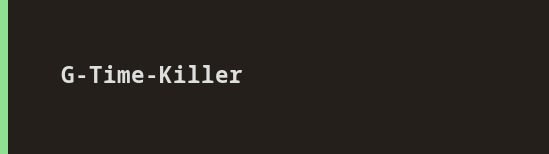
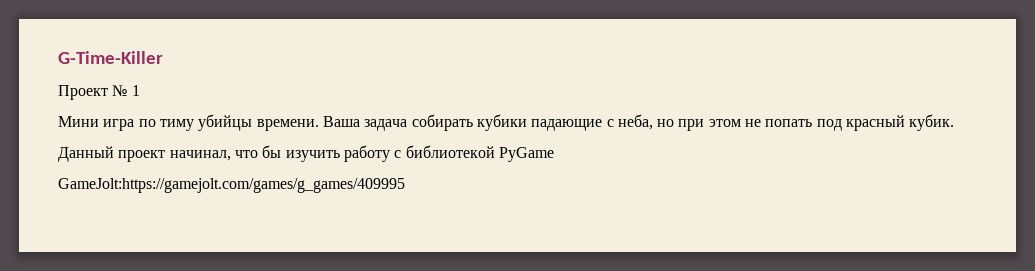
+ Проект № 1
+ Мини игра по тиму убийцы времени. Ваша задача собирать кубики падающие с неба, но при этом не попать под красный кубик.
+ Данный проект начинал, что бы изучить работу с библиотекой PyGame
+ GameJolt:https://gamejolt.com/games/g_games/409995

